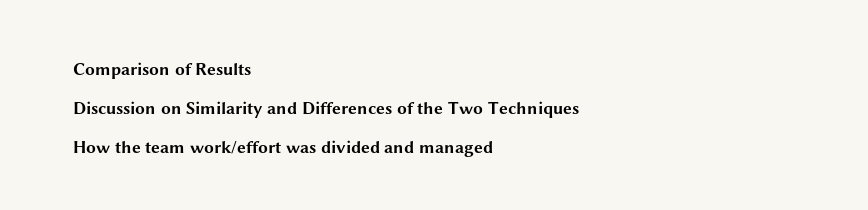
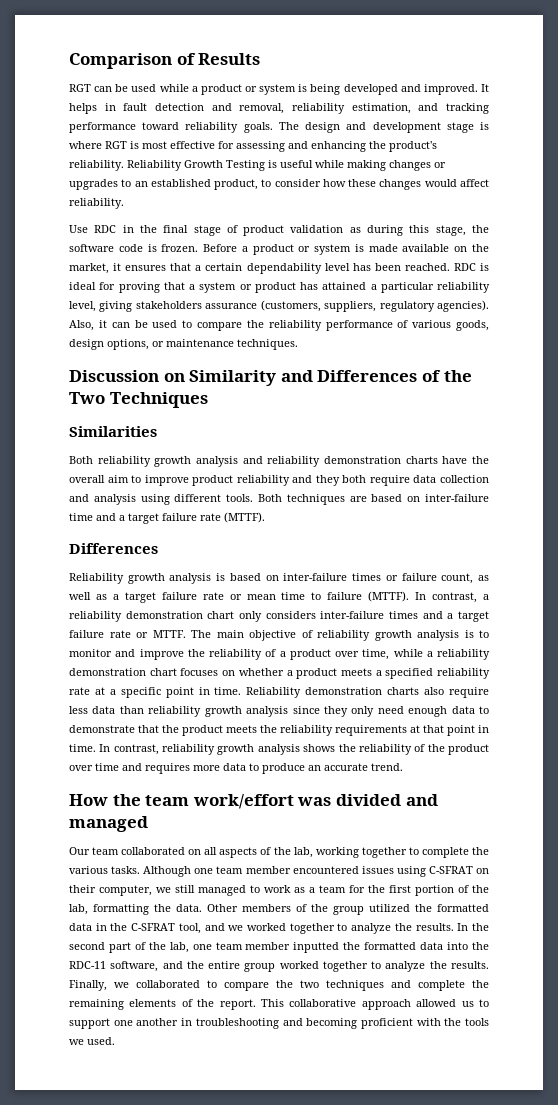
+ RGT can be used while a product or system is being developed and improved. It helps in fault detection and removal, reliability estimation, and tracking performance toward reliability goals. The design and development stage is where RGT is most effective for assessing and enhancing the product's reliability. Reliability Growth Testing is useful while making changes or upgrades to an established product, to consider how these changes would affect reliability.
+ Use RDC in the final stage of product validation as during this stage, the software code is frozen. Before a product or system is made available on the market, it ensures that a certain dependability level has been reached. RDC is ideal for proving that a system or product has attained a particular reliability level, giving stakeholders assurance (customers, suppliers, regulatory agencies). Also, it can be used to compare the reliability performance of various goods, design options, or maintenance techniques.
+ Similarities
+ Both reliability growth analysis and reliability demonstration charts have the overall aim to improve product reliability and they both require data collection and analysis using different tools. Both techniques are based on inter-failure time and a target failure rate (MTTF).
+ Differences
+ Reliability growth analysis is based on inter-failure times or failure count, as well as a target failure rate or mean time to failure (MTTF). In contrast, a reliability demonstration chart only considers inter-failure times and a target failure rate or MTTF. The main objective of reliability growth analysis is to monitor and improve the reliability of a product over time, while a reliability demonstration chart focuses on whether a product meets a specified reliability rate at a specific point in time. Reliability demonstration charts also require less data than reliability growth analysis since they only need enough data to demonstrate that the product meets the reliability requirements at that point in time. In contrast, reliability growth analysis shows the reliability of the product over time and requires more data to produce an accurate trend.
+ Our team collaborated on all aspects of the lab, working together to complete the various tasks. Although one team member encountered issues using C-SFRAT on their computer, we still managed to work as a team for the first portion of the lab, formatting the data. Other members of the group utilized the formatted data in the C-SFRAT tool, and we worked together to analyze the results. In the second part of the lab, one team member inputted the formatted data into the RDC-11 software, and the entire group worked together to analyze the results. Finally, we collaborated to compare the two techniques and complete the remaining elements of the report. This collaborative approach allowed us to support one another in troubleshooting and becoming proficient with the tools we used.

